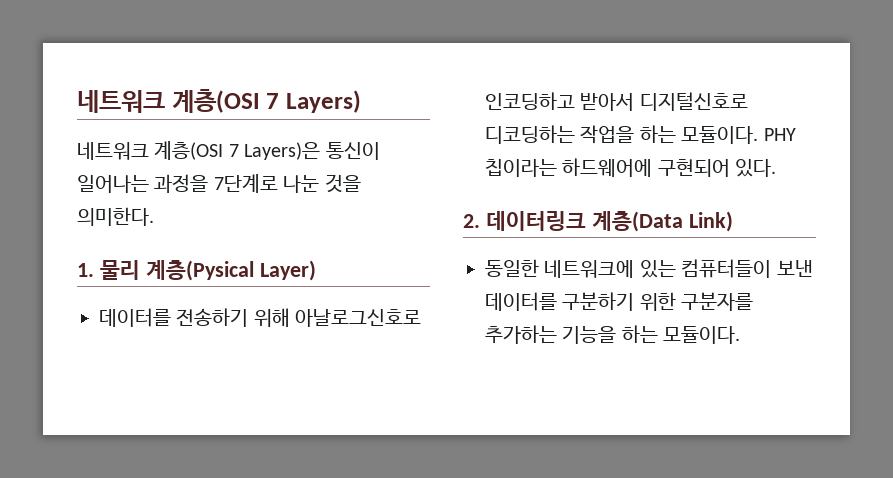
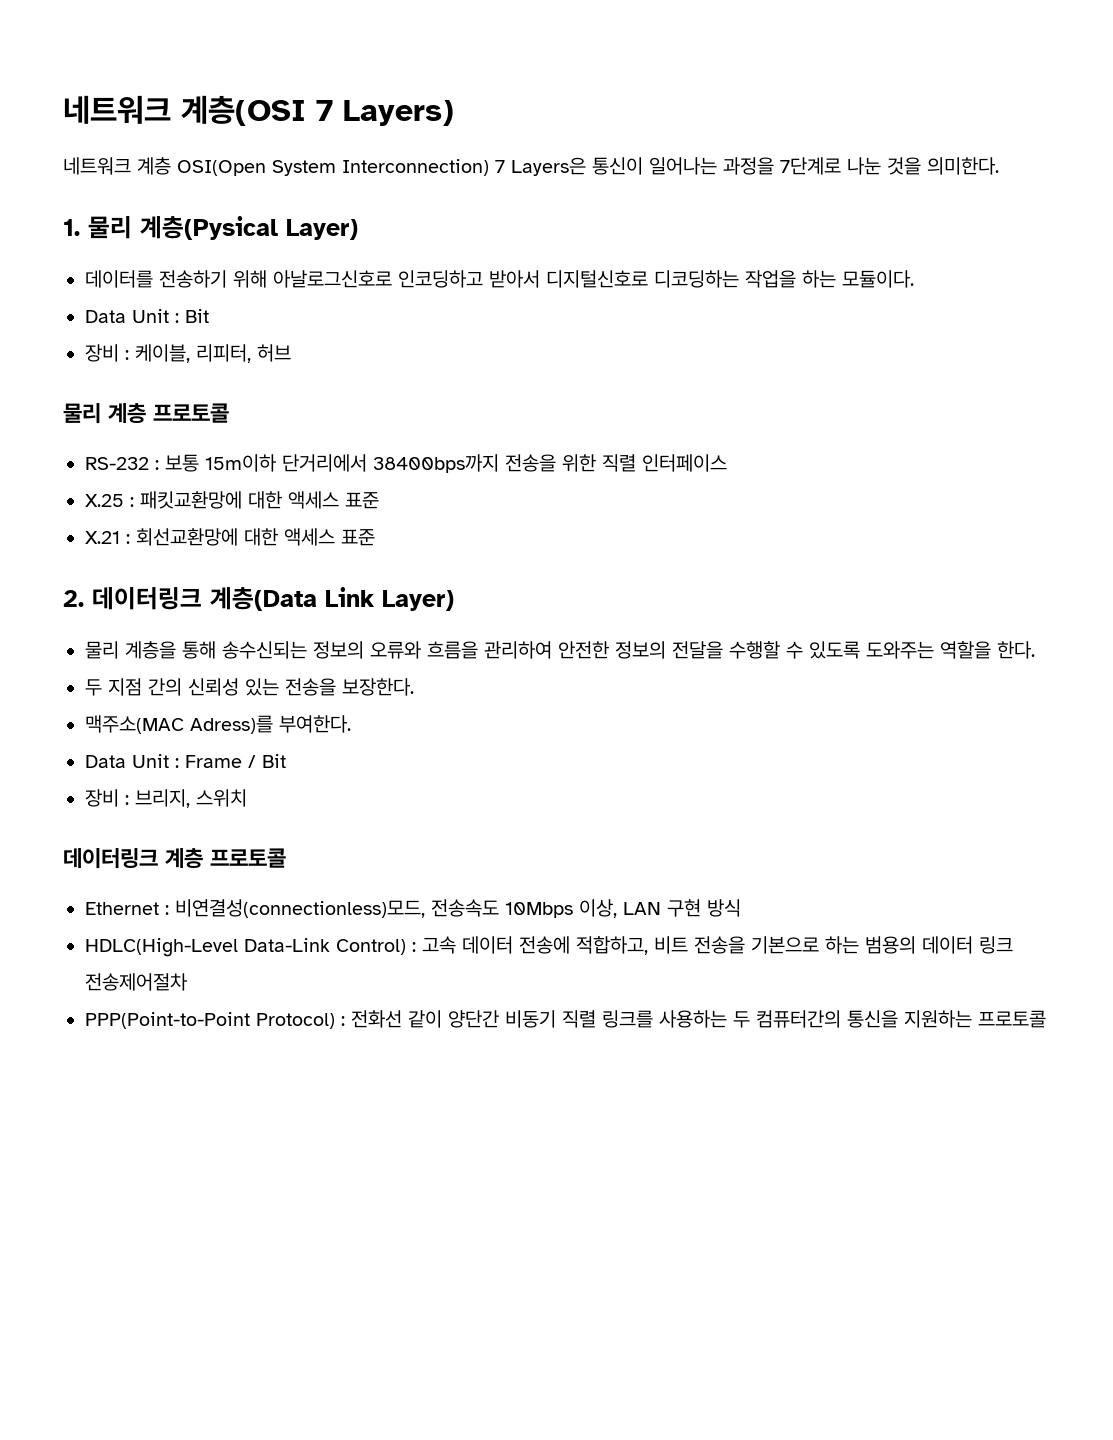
- 네트워크 계층(OSI 7 Layers)은 통신이 일어나는 과정을 7단계로 나눈 것을 의미한다.
+ 네트워크 계층 OSI(Open System Interconnection) 7 Layers은 통신이 일어나는 과정을 7단계로 나눈 것을 의미한다.
- 데이터를 전송하기 위해 아날로그신호로 인코딩하고 받아서 디지털신호로 디코딩하는 작업을 하는 모듈이다. PHY 칩이라는 하드웨어에 구현되어 있다.
- 2. 데이터링크 계층(Data Link)
- 동일한 네트워크에 있는 컴퓨터들이 보낸 데이터를 구분하기 위한 구분자를 추가하는 기능을 하는 모듈이다.
+ 데이터를 전송하기 위해 아날로그신호로 인코딩하고 받아서 디지털신호로 디코딩하는 작업을 하는 모듈이다.
+ Data Unit : Bit
+ 장비 : 케이블, 리피터, 허브
+ 물리 계층 프로토콜
+ RS-232 : 보통 15m이하 단거리에서 38400bps까지 전송을 위한 직렬 인터페이스
+ X.25 : 패킷교환망에 대한 액세스 표준
+ X.21 : 회선교환망에 대한 액세스 표준
+ 2. 데이터링크 계층(Data Link Layer)
+ 물리 계층을 통해 송수신되는 정보의 오류와 흐름을 관리하여 안전한 정보의 전달을 수행할 수 있도록 도와주는 역할을 한다.
+ 두 지점 간의 신뢰성 있는 전송을 보장한다.
+ 맥주소(MAC Adress)를 부여한다.
+ Data Unit : Frame / Bit
+ 장비 : 브리지, 스위치
+ 데이터링크 계층 프로토콜
+ Ethernet : 비연결성(connectionless)모드, 전송속도 10Mbps 이상, LAN 구현 방식
+ HDLC(High-Level Data-Link Control) : 고속 데이터 전송에 적합하고, 비트 전송을 기본으로 하는 범용의 데이터 링크 전송제어절차
+ PPP(Point-to-Point Protocol) : 전화선 같이 양단간 비동기 직렬 링크를 사용하는 두 컴퓨터간의 통신을 지원하는 프로토콜

